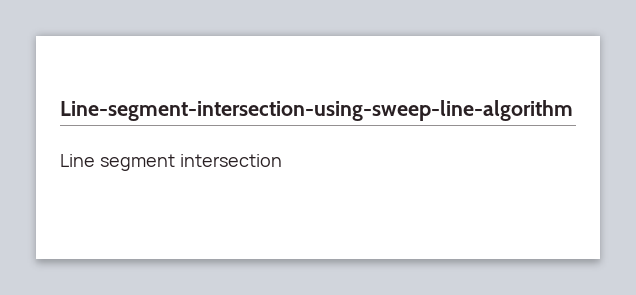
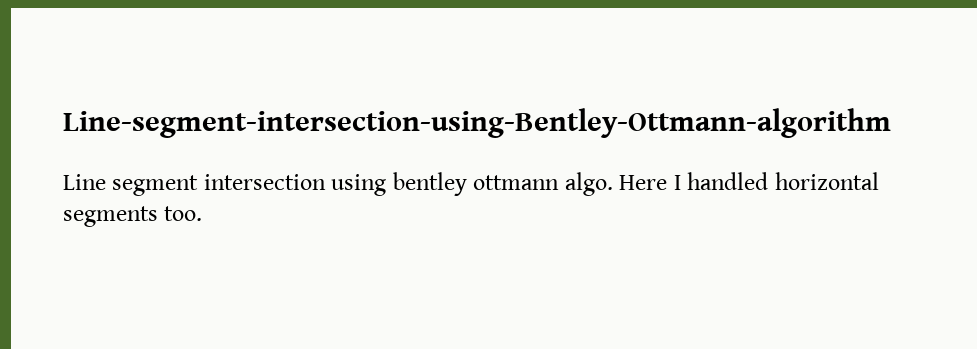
- Line-segment-intersection-using-sweep-line-algorithm
+ Line-segment-intersection-using-Bentley-Ottmann-algorithm
- Line segment intersection
+ Line segment intersection using bentley ottmann algo. Here I handled horizontal segments too.

